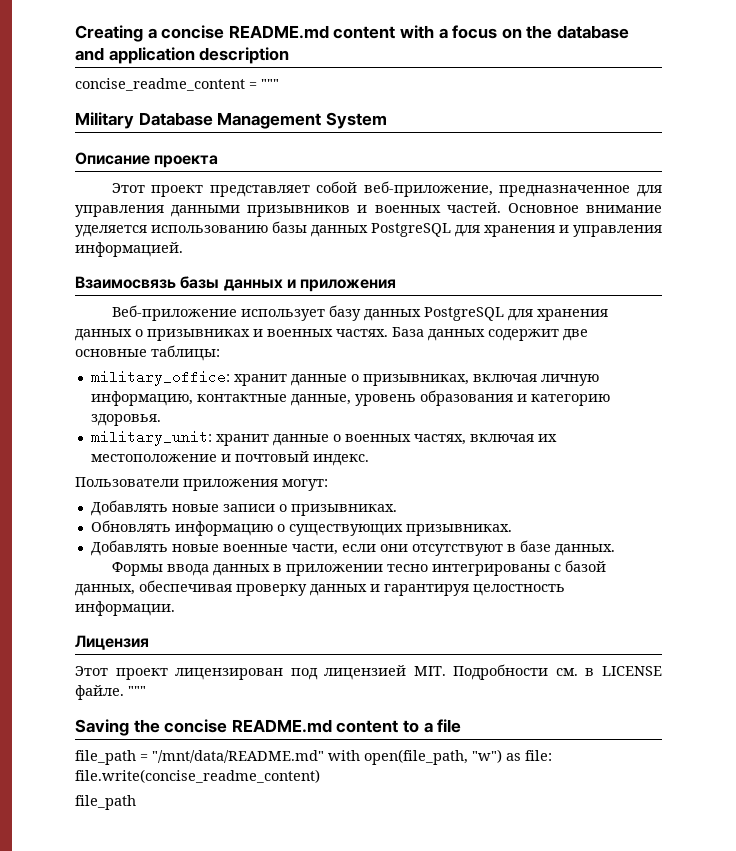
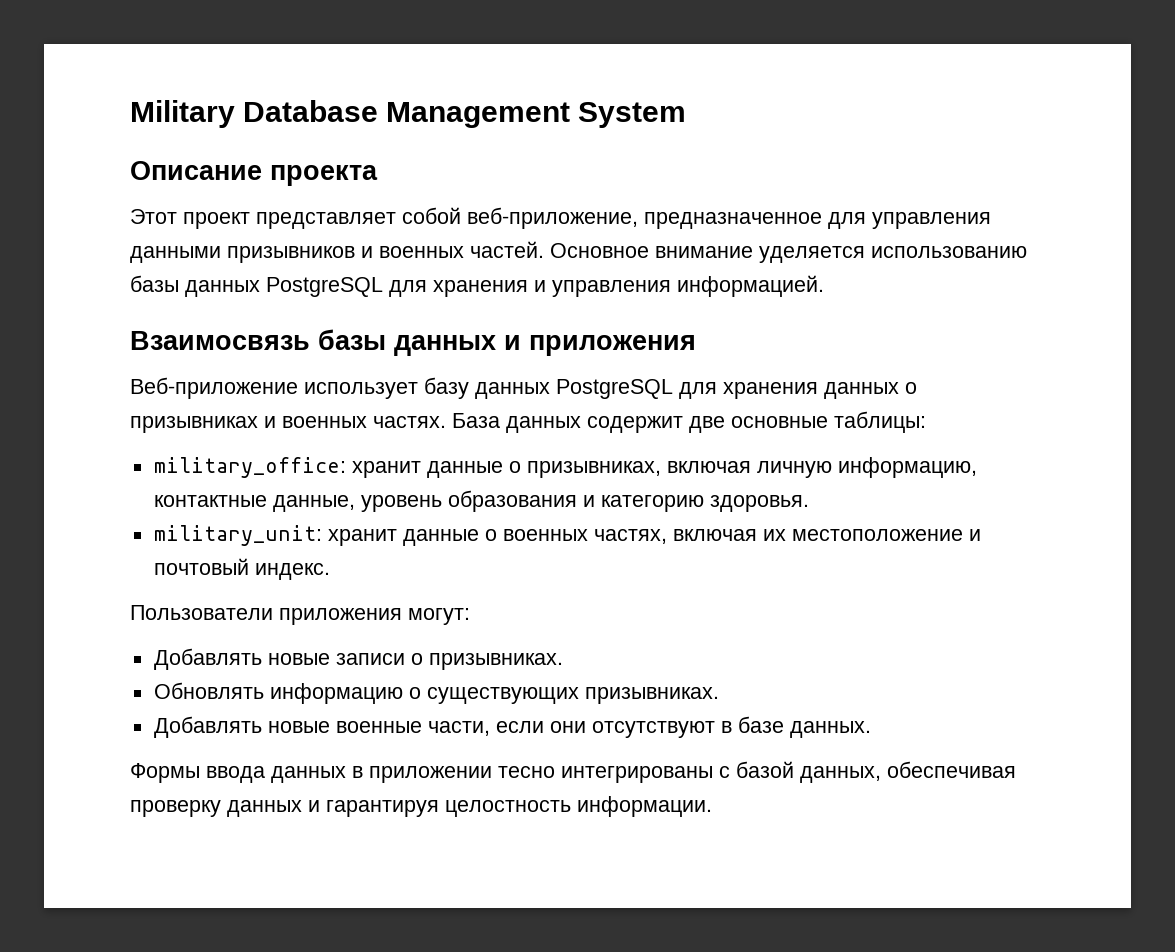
- Creating a concise README.md content with a focus on the database and application description
- concise_readme_content = """
- Лицензия
- Этот проект лицензирован под лицензией MIT. Подробности см. в LICENSE файле. """
- Saving the concise README.md content to a file
- file_path = "/mnt/data/README.md" with open(file_path, "w") as file: file.write(concise_readme_content)
- file_path

